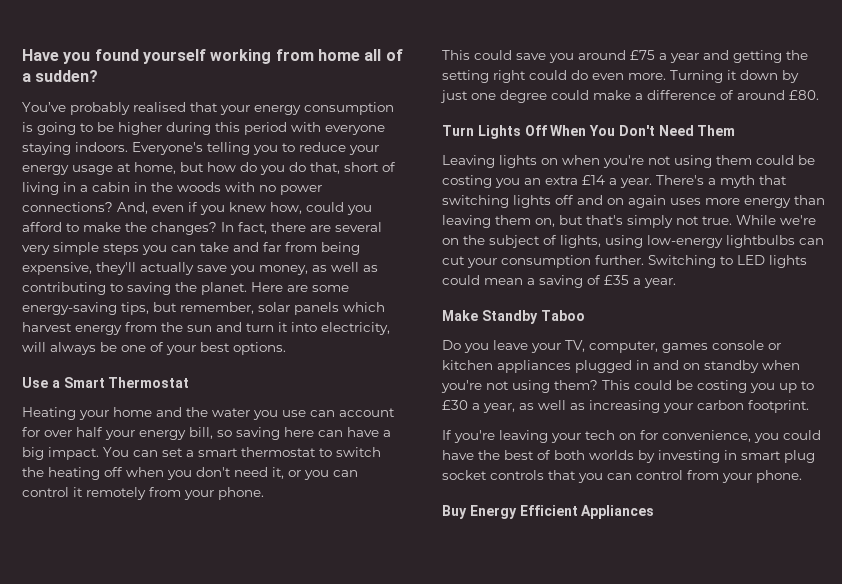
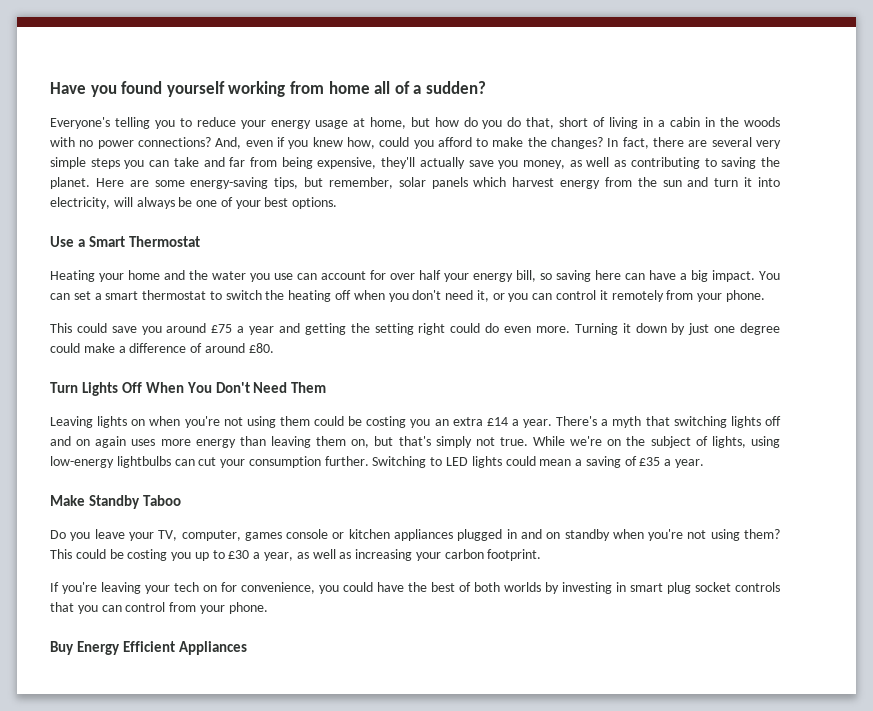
- You’ve probably realised that your energy consumption is going to be higher during this period with everyone staying indoors.

